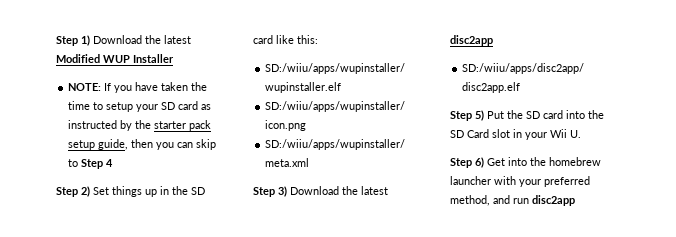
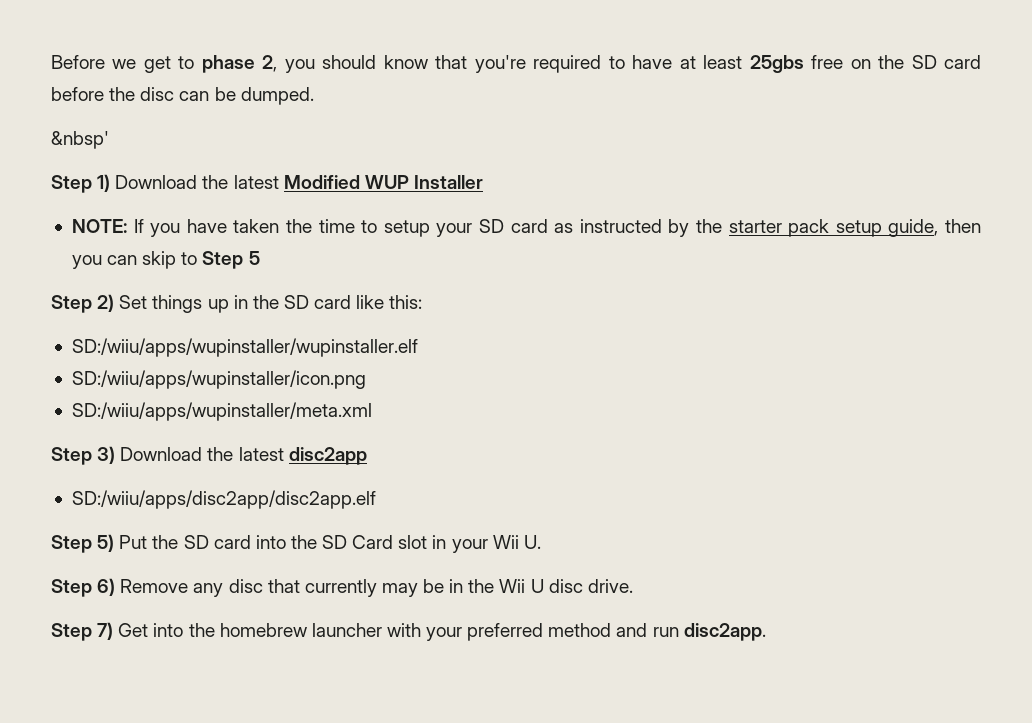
+ Before we get to phase 2, you should know that you're required to have at least 25gbs free on the SD card before the disc can be dumped.
+ &nbsp'
- NOTE: If you have taken the time to setup your SD card as instructed by the starter pack setup guide, then you can skip to Step 4
+ NOTE: If you have taken the time to setup your SD card as instructed by the starter pack setup guide, then you can skip to Step 5
- Step 6) Get into the homebrew launcher with your preferred method, and run disc2app
+ Step 6) Remove any disc that currently may be in the Wii U disc drive.
+ Step 7) Get into the homebrew launcher with your preferred method and run disc2app.

